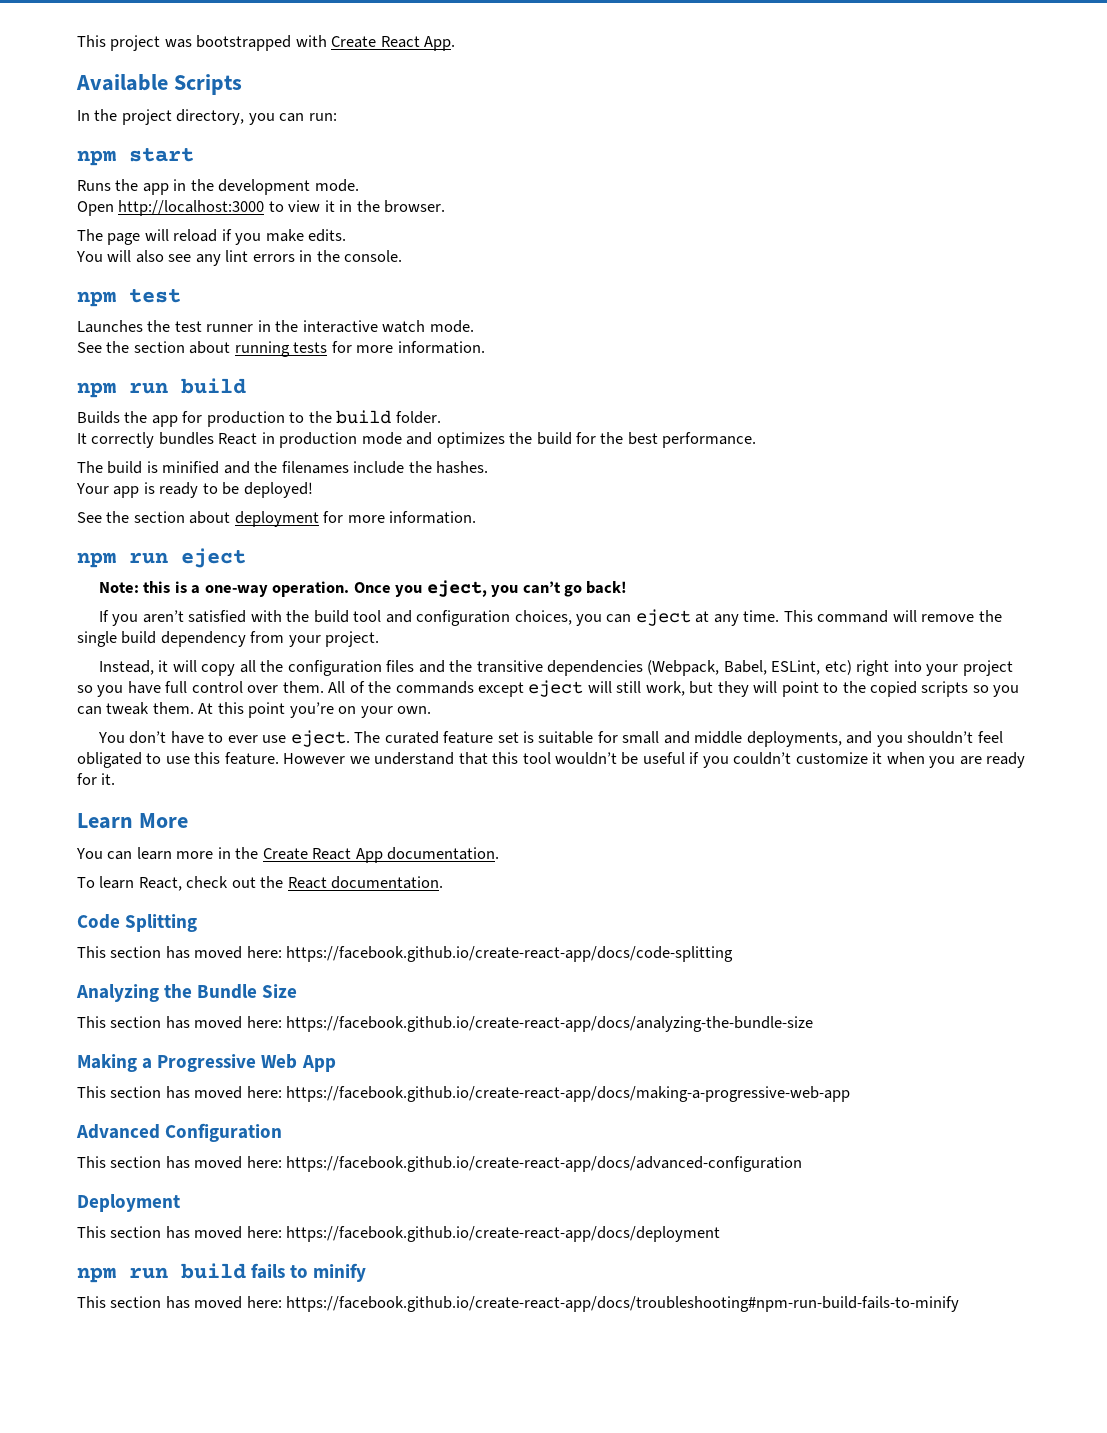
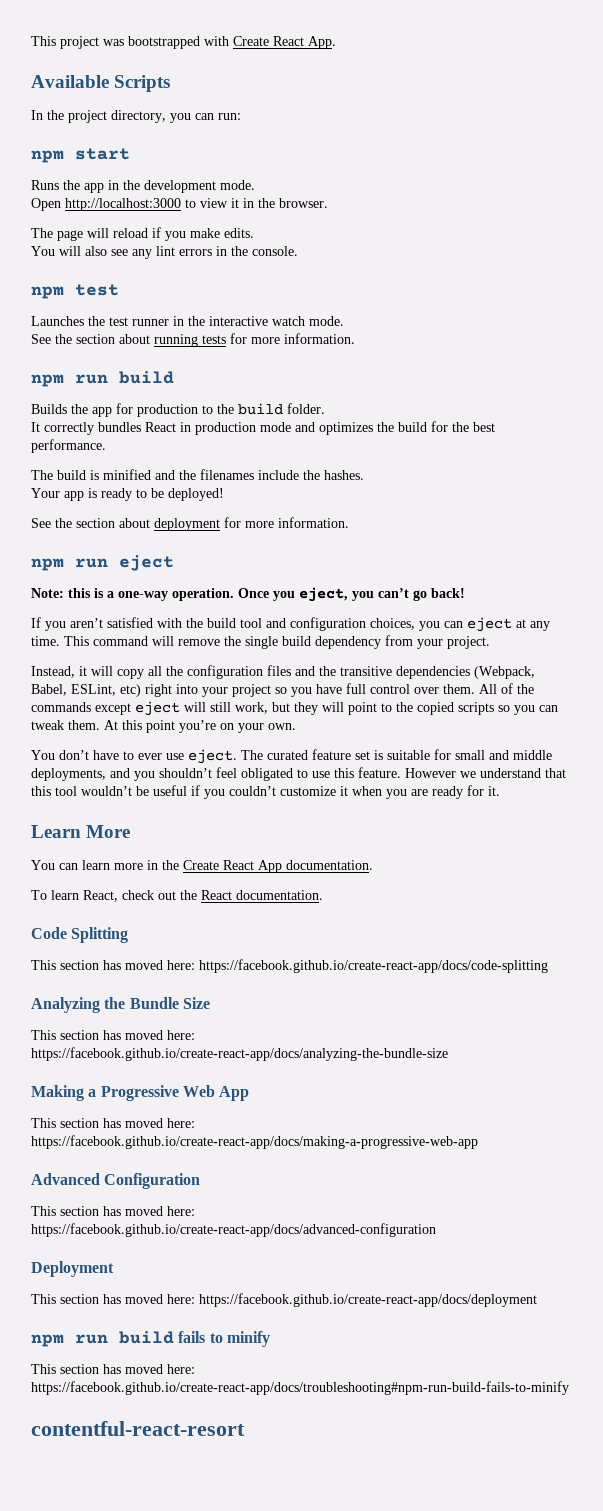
+ contentful-react-resort

